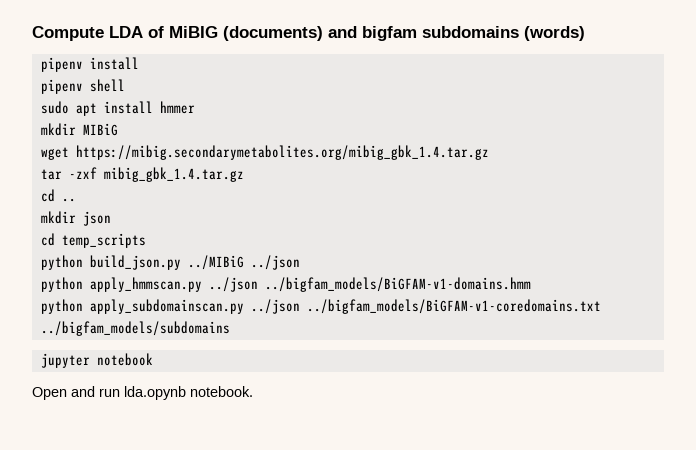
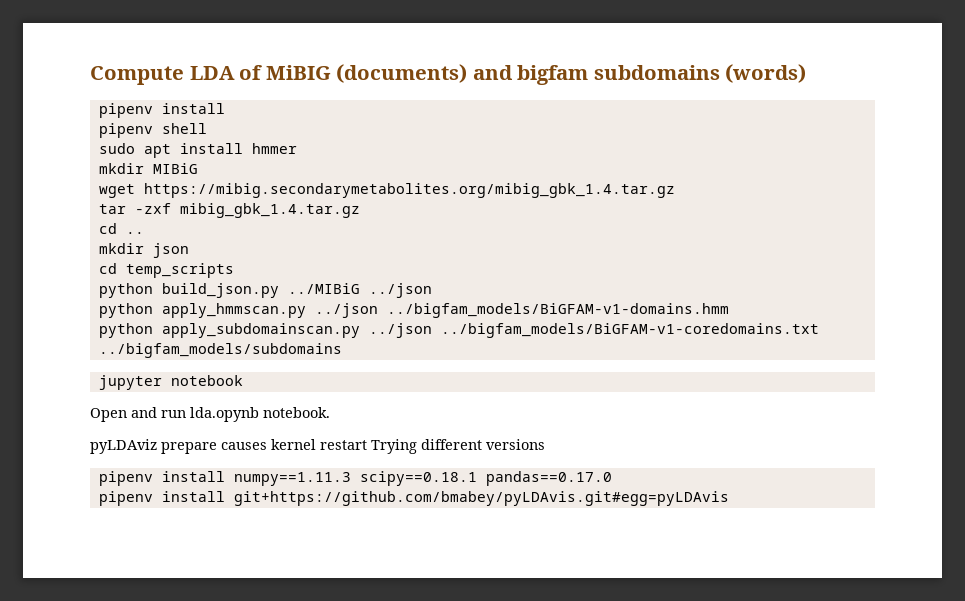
+ pyLDAviz prepare causes kernel restart Trying different versions
+ pipenv install numpy==1.11.3 scipy==0.18.1 pandas==0.17.0
+ pipenv install git+https://github.com/bmabey/pyLDAvis.git#egg=pyLDAvis

